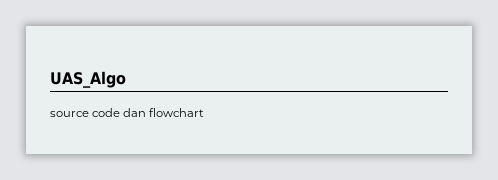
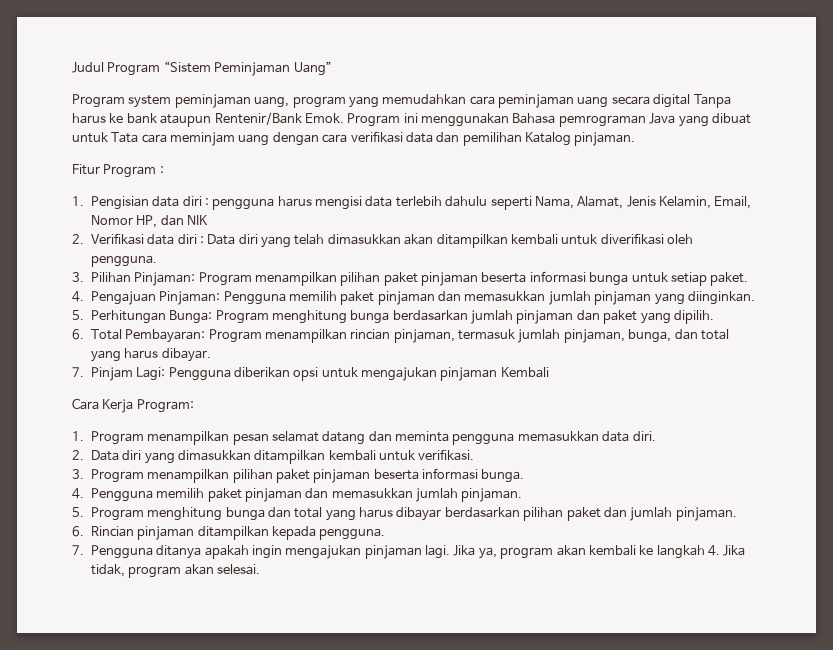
- UAS_Algo
- source code dan flowchart
+ Judul Program “Sistem Peminjaman Uang”
+ Program system peminjaman uang, program yang memudahkan cara peminjaman uang secara digital Tanpa harus ke bank ataupun Rentenir/Bank Emok. Program ini menggunakan Bahasa pemrograman Java yang dibuat untuk Tata cara meminjam uang dengan cara verifikasi data dan pemilihan Katalog pinjaman.
+ Fitur Program :
+ 1. Pengisian data diri : pengguna harus mengisi data terlebih dahulu seperti Nama, Alamat, Jenis Kelamin, Email, Nomor HP, dan NIK
+ 2. Verifikasi data diri : Data diri yang telah dimasukkan akan ditampilkan kembali untuk diverifikasi oleh pengguna.
+ 3. Pilihan Pinjaman: Program menampilkan pilihan paket pinjaman beserta informasi bunga untuk setiap paket.
+ 4. Pengajuan Pinjaman: Pengguna memilih paket pinjaman dan memasukkan jumlah pinjaman yang diinginkan.
+ 5. Perhitungan Bunga: Program menghitung bunga berdasarkan jumlah pinjaman dan paket yang dipilih.
+ 6. Total Pembayaran: Program menampilkan rincian pinjaman, termasuk jumlah pinjaman, bunga, dan total yang harus dibayar.
+ 7. Pinjam Lagi: Pengguna diberikan opsi untuk mengajukan pinjaman Kembali
+ Cara Kerja Program:
+ 1. Program menampilkan pesan selamat datang dan meminta pengguna memasukkan data diri.
+ 2. Data diri yang dimasukkan ditampilkan kembali untuk verifikasi.
+ 3. Program menampilkan pilihan paket pinjaman beserta informasi bunga.
+ 4. Pengguna memilih paket pinjaman dan memasukkan jumlah pinjaman.
+ 5. Program menghitung bunga dan total yang harus dibayar berdasarkan pilihan paket dan jumlah pinjaman.
+ 6. Rincian pinjaman ditampilkan kepada pengguna.
+ 7. Pengguna ditanya apakah ingin mengajukan pinjaman lagi. Jika ya, program akan kembali ke langkah 4. Jika tidak, program akan selesai.

